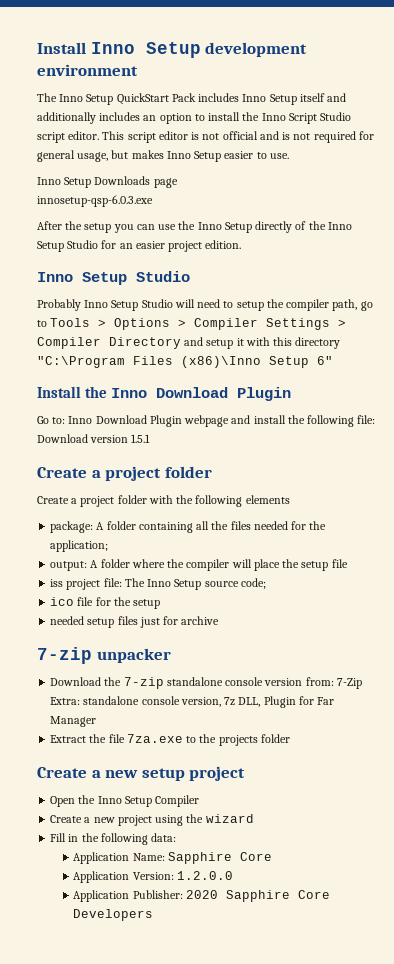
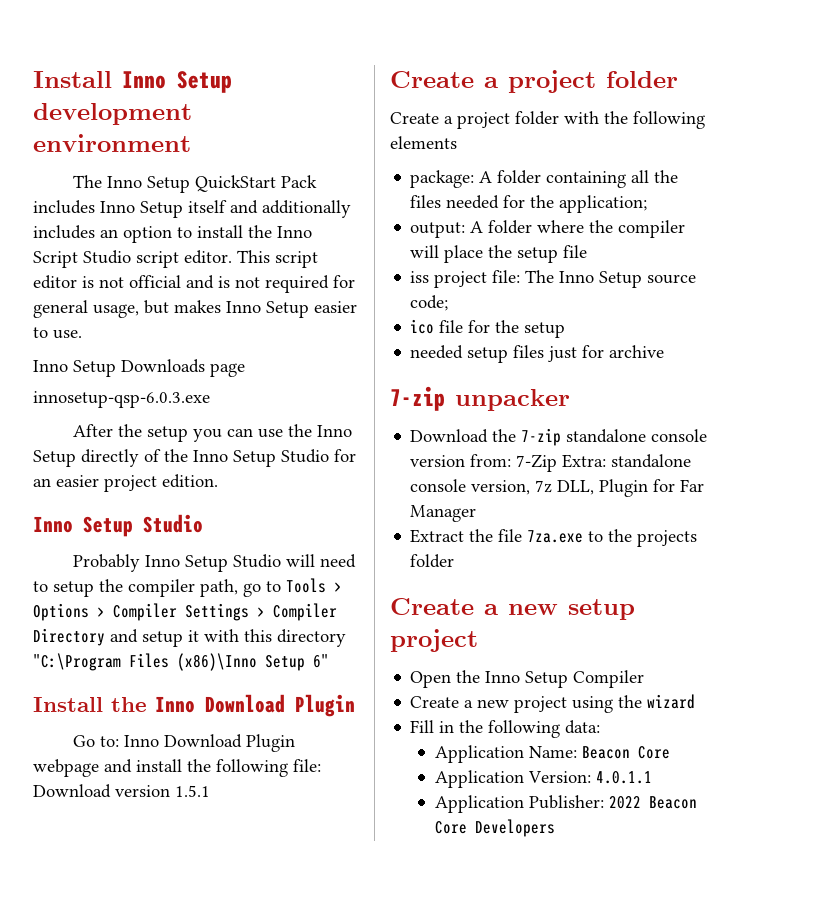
- Application Name: Sapphire Core
+ Application Name: Beacon Core
- Application Version: 1.2.0.0
+ Application Version: 4.0.1.1
- Application Publisher: 2020 Sapphire Core Developers
+ Application Publisher: 2022 Beacon Core Developers

